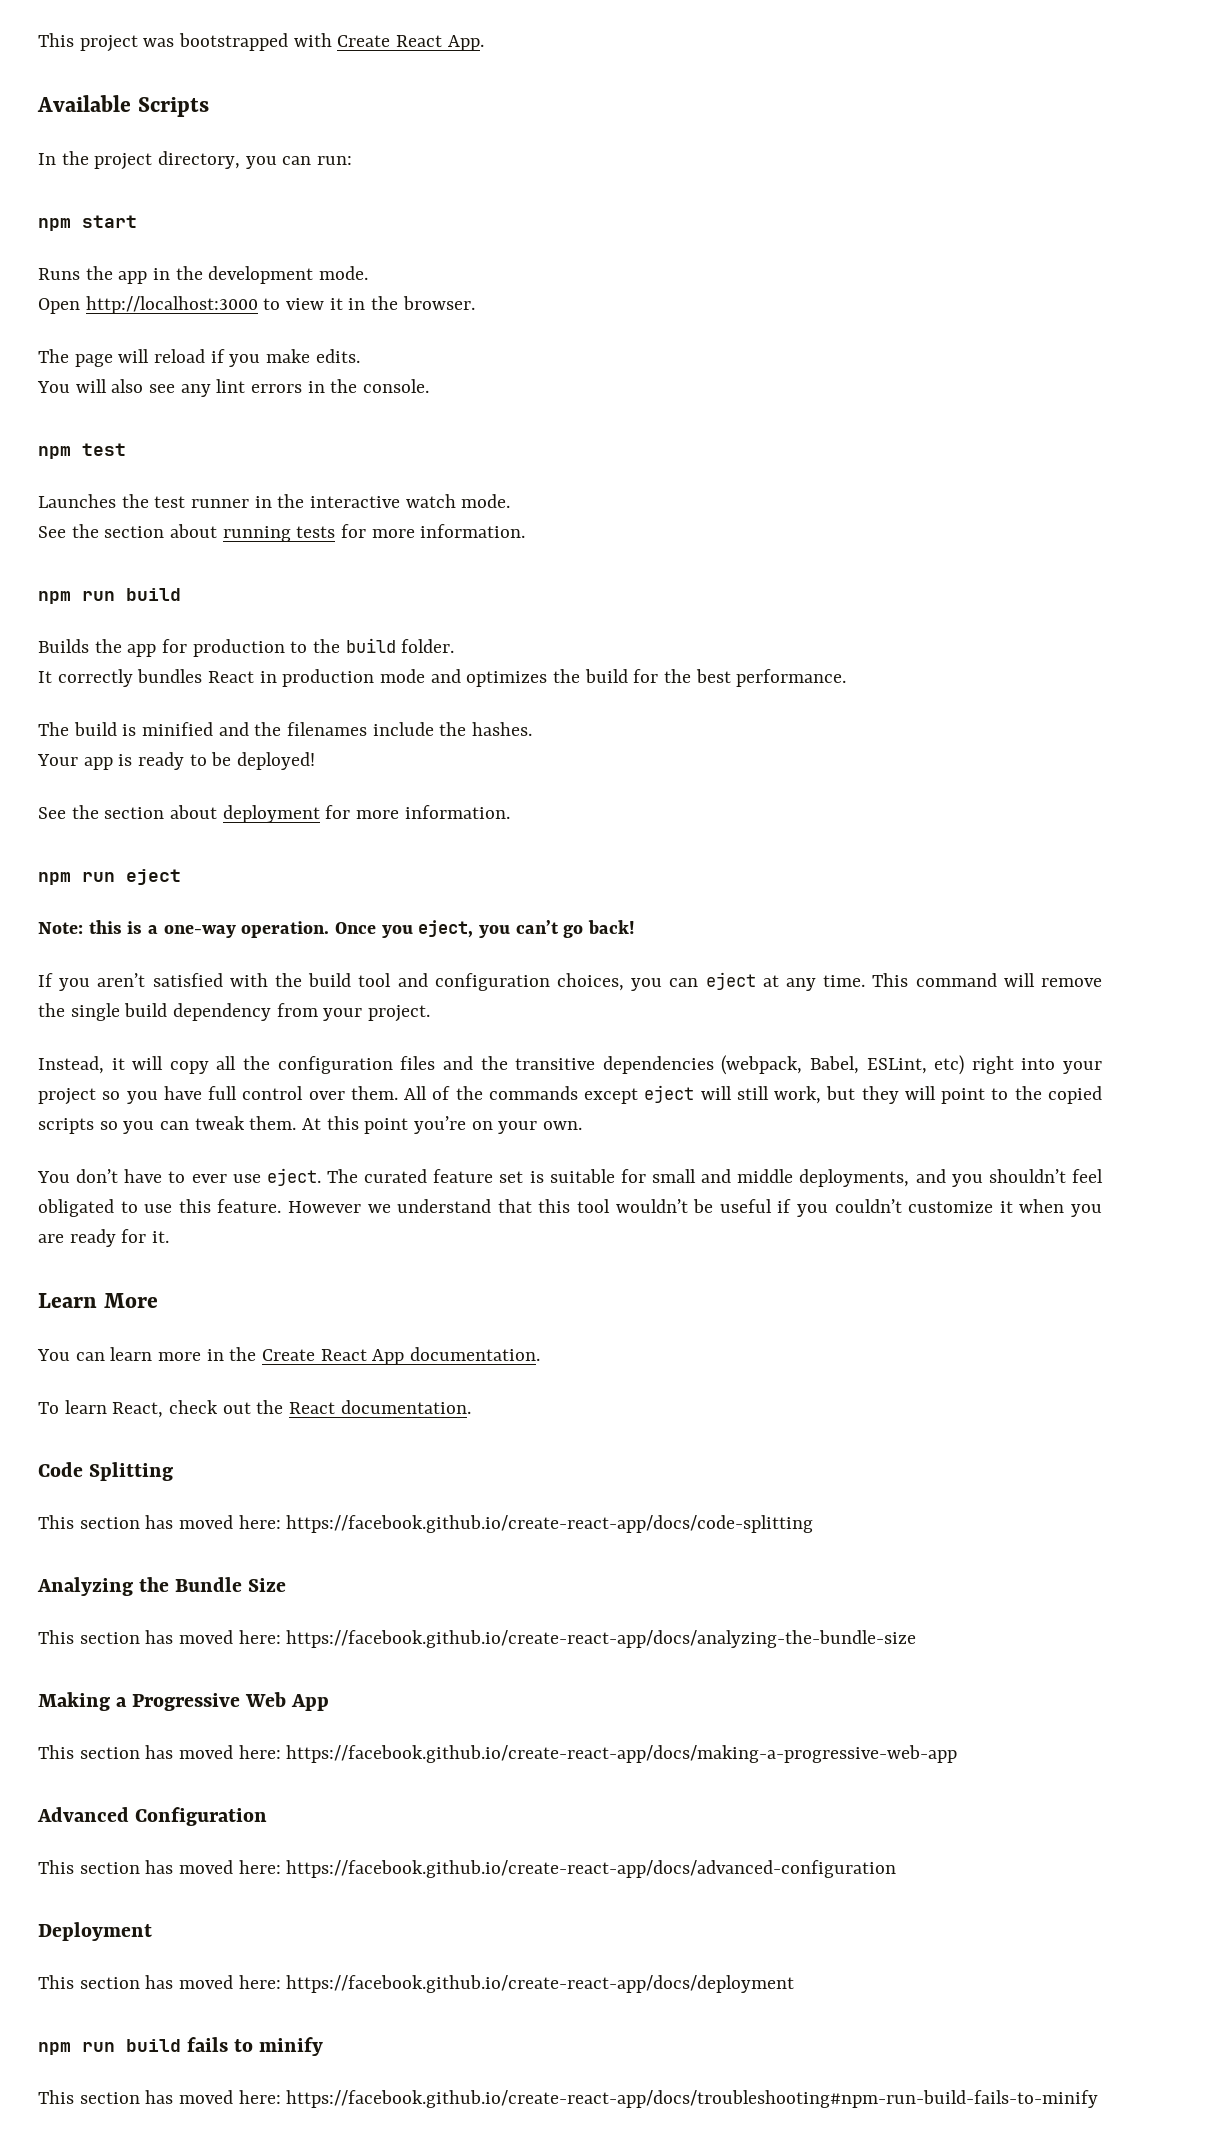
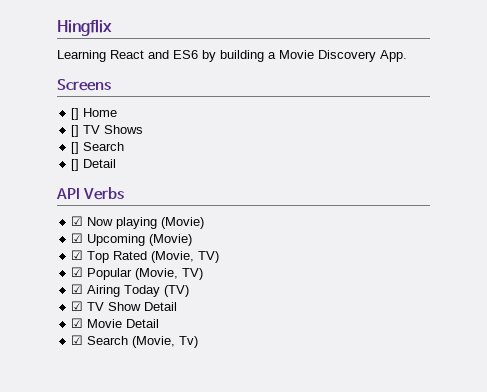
- This project was bootstrapped with Create React App.
- Available Scripts
- In the project directory, you can run:
- npm start
- Runs the app in the development mode.
- Open http://localhost:3000 to view it in the browser.
- The page will reload if you make edits.
- You will also see any lint errors in the console.
- npm test
- Launches the test runner in the interactive watch mode.
- See the section about running tests for more information.
- npm run build
- Builds the app for production to the build folder.
- It correctly bundles React in production mode and optimizes the build for the best performance.
- The build is minified and the filenames include the hashes.
- Your app is ready to be deployed!
- See the section about deployment for more information.
- npm run eject
- Note: this is a one-way operation. Once you eject, you can’t go back!
- If you aren’t satisfied with the build tool and configuration choices, you can eject at any time. This command will remove the single build dependency from your project.
- Instead, it will copy all the configuration files and the transitive dependencies (webpack, Babel, ESLint, etc) right into your project so you have full control over them. All of the commands except eject will still work, but they will point to the copied scripts so you can tweak them. At this point you’re on your own.
- You don’t have to ever use eject. The curated feature set is suitable for small and middle deployments, and you shouldn’t feel obligated to use this feature. However we understand that this tool wouldn’t be useful if you couldn’t customize it when you are ready for it.
- Learn More
- You can learn more in the Create React App documentation.
- To learn React, check out the React documentation.
- Code Splitting
- This section has moved here: https://facebook.github.io/create-react-app/docs/code-splitting
- Analyzing the Bundle Size
- This section has moved here: https://facebook.github.io/create-react-app/docs/analyzing-the-bundle-size
- Making a Progressive Web App
- This section has moved here: https://facebook.github.io/create-react-app/docs/making-a-progressive-web-app
- Advanced Configuration
- This section has moved here: https://facebook.github.io/create-react-app/docs/advanced-configuration
- Deployment
- This section has moved here: https://facebook.github.io/create-react-app/docs/deployment
- npm run build fails to minify
- This section has moved here: https://facebook.github.io/create-react-app/docs/troubleshooting#npm-run-build-fails-to-minify
+ Hingflix
+ Learning React and ES6 by building a Movie Discovery App.
+ Screens
+ [] Home
+ [] TV Shows
+ [] Search
+ [] Detail
+ API Verbs
+ ☑ Now playing (Movie)
+ ☑ Upcoming (Movie)
+ ☑ Top Rated (Movie, TV)
+ ☑ Popular (Movie, TV)
+ ☑ Airing Today (TV)
+ ☑ TV Show Detail
+ ☑ Movie Detail
+ ☑ Search (Movie, Tv)

